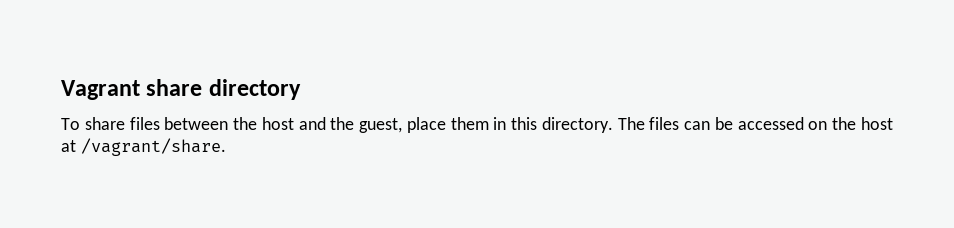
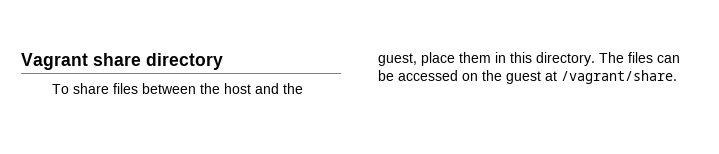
- The files can be accessed on the host at /vagrant/share.
+ The files can be accessed on the guest at /vagrant/share.

